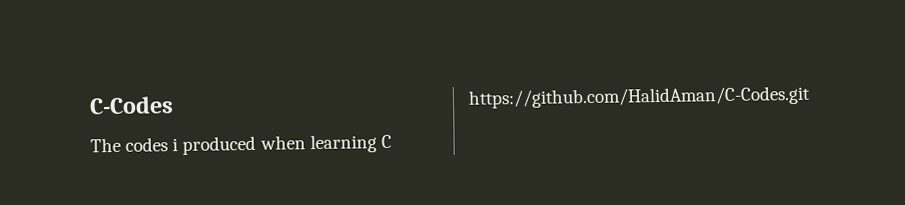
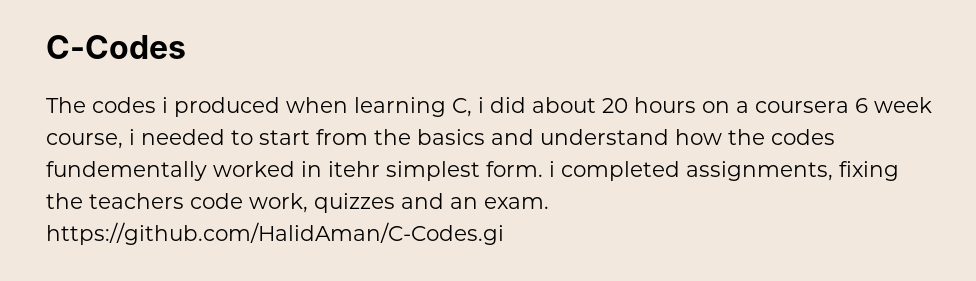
- The codes i produced when learning C https://github.com/HalidAman/C-Codes.git
+ The codes i produced when learning C, i did about 20 hours on a coursera 6 week course, i needed to start from the basics and understand how the codes fundementally worked in itehr simplest form. i completed assignments, fixing the teachers code work, quizzes and an exam. https://github.com/HalidAman/C-Codes.gi

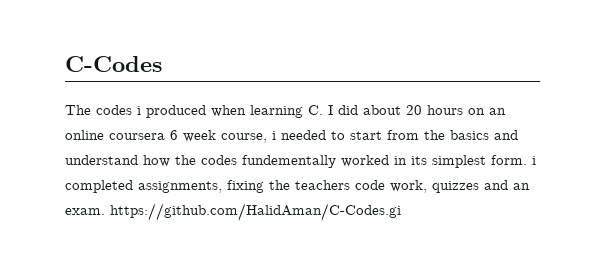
- The codes i produced when learning C, i did about 20 hours on a coursera 6 week course, i needed to start from the basics and understand how the codes fundementally worked in itehr simplest form. i completed assignments, fixing the teachers code work, quizzes and an exam. https://github.com/HalidAman/C-Codes.gi
+ The codes i produced when learning C. I did about 20 hours on an online coursera 6 week course, i needed to start from the basics and understand how the codes fundementally worked in its simplest form. i completed assignments, fixing the teachers code work, quizzes and an exam. https://github.com/HalidAman/C-Codes.gi

